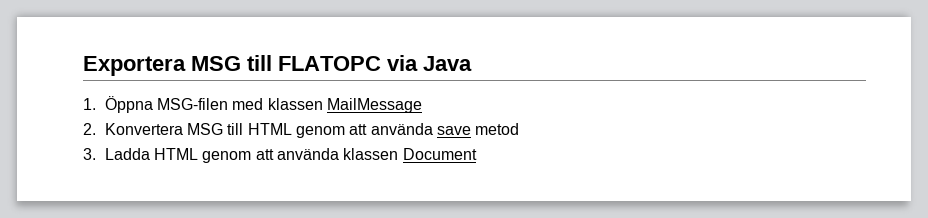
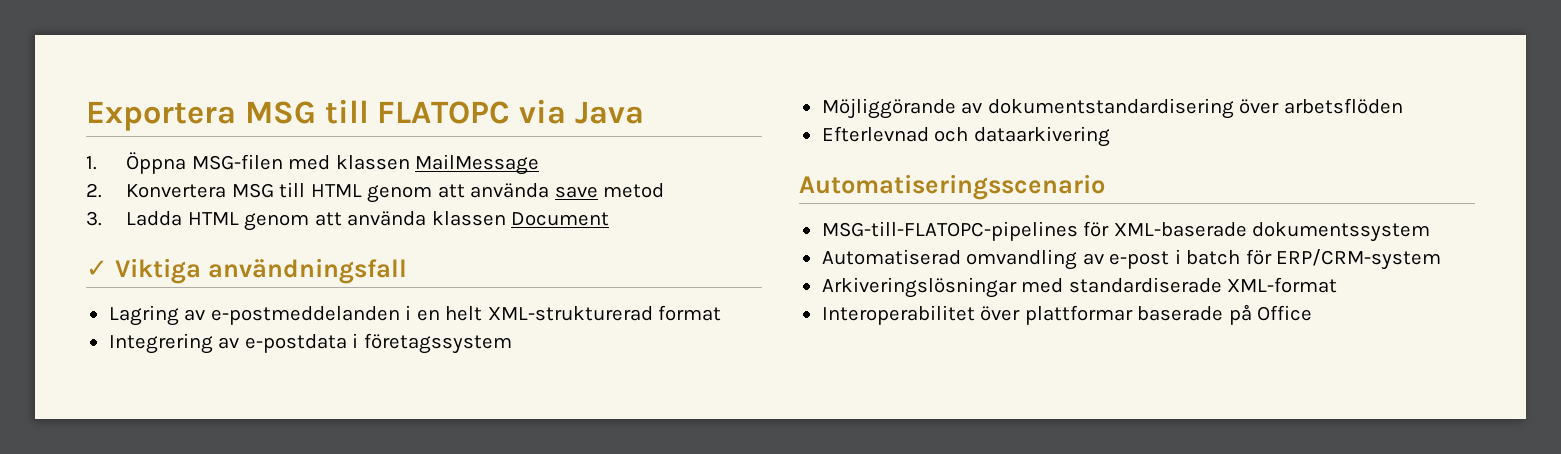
+ ✓ Viktiga användningsfall
+ Lagring av e-postmeddelanden i en helt XML-strukturerad format
+ Integrering av e-postdata i företagssystem
+ Möjliggörande av dokumentstandardisering över arbetsflöden
+ Efterlevnad och dataarkivering
+ Automatiseringsscenario
+ MSG-till-FLATOPC-pipelines för XML-baserade dokumentssystem
+ Automatiserad omvandling av e-post i batch för ERP/CRM-system
+ Arkiveringslösningar med standardiserade XML-format
+ Interoperabilitet över plattformar baserade på Office

